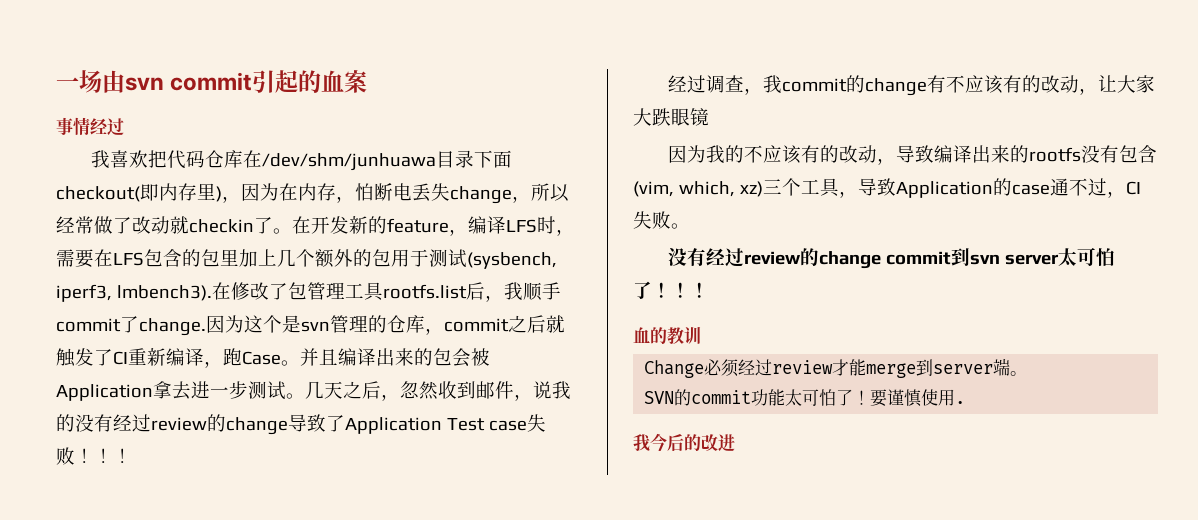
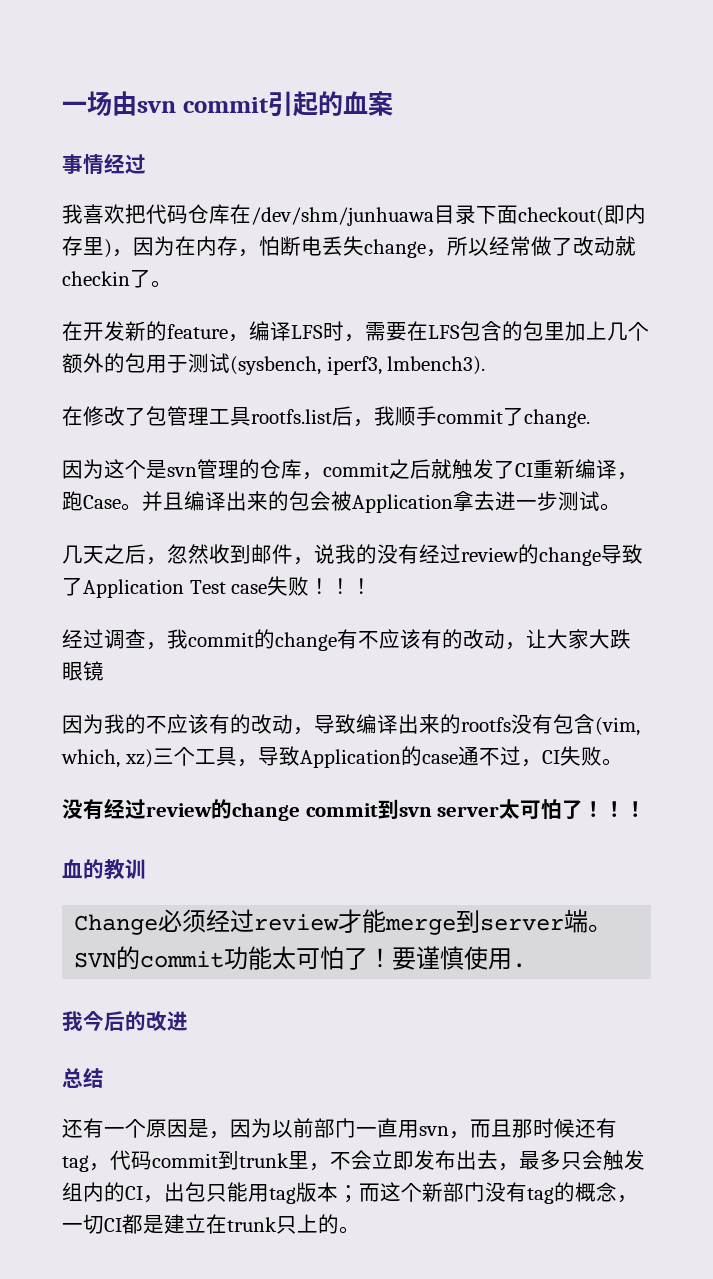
- 我喜欢把代码仓库在/dev/shm/junhuawa目录下面checkout(即内存里)，因为在内存，怕断电丢失change，所以经常做了改动就checkin了。在开发新的feature，编译LFS时，需要在LFS包含的包里加上几个额外的包用于测试(sysbench, iperf3, lmbench3).在修改了包管理工具rootfs.list后，我顺手commit了change.因为这个是svn管理的仓库，commit之后就触发了CI重新编译，跑Case。
+ 我喜欢把代码仓库在/dev/shm/junhuawa目录下面checkout(即内存里)，因为在内存，怕断电丢失change，所以经常做了改动就checkin了。
+ 在开发新的feature，编译LFS时，需要在LFS包含的包里加上几个额外的包用于测试(sysbench, iperf3, lmbench3).
+ 在修改了包管理工具rootfs.list后，我顺手commit了change.
+ 因为这个是svn管理的仓库，commit之后就触发了CI重新编译，跑Case。
- 并且编译出来的包会被Application拿去进一步测试。几天之后，忽然收到邮件，说我的没有经过review的change导致了Application Test case失败！
+ 并且编译出来的包会被Application拿去进一步测试。
+ 几天之后，忽然收到邮件，说我的没有经过review的change导致了Application Test case失败！
+ 总结
+ 还有一个原因是，因为以前部门一直用svn，而且那时候还有tag，代码commit到trunk里，不会立即发布出去，最多只会触发组内的CI，出包只能用tag版本；而这个新部门没有tag的概念，一切CI都是建立在trunk只上的。

